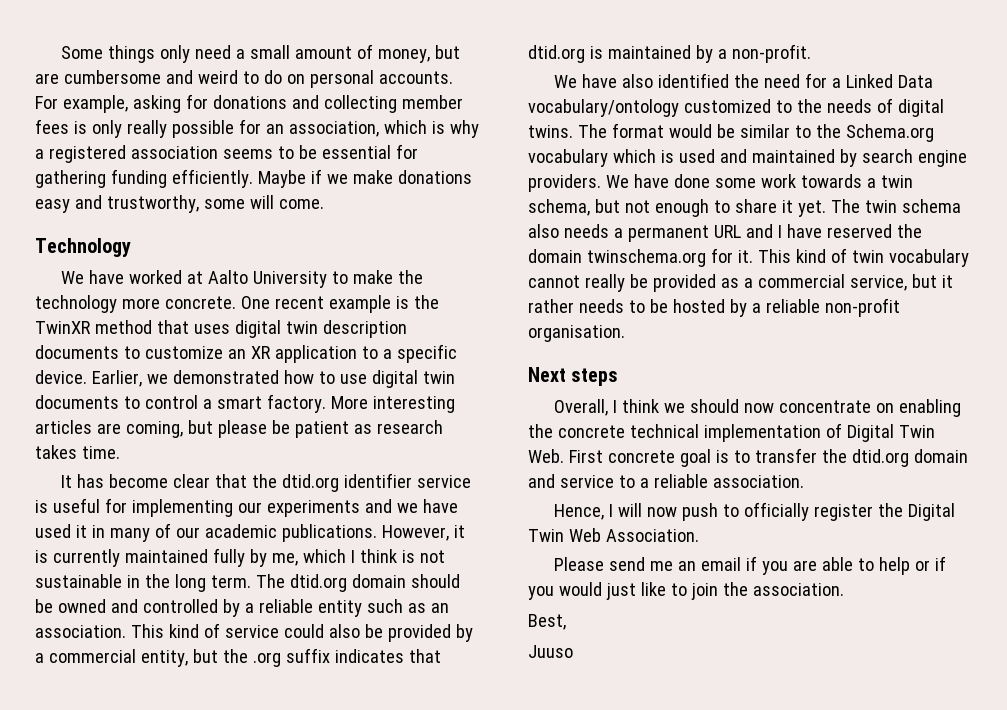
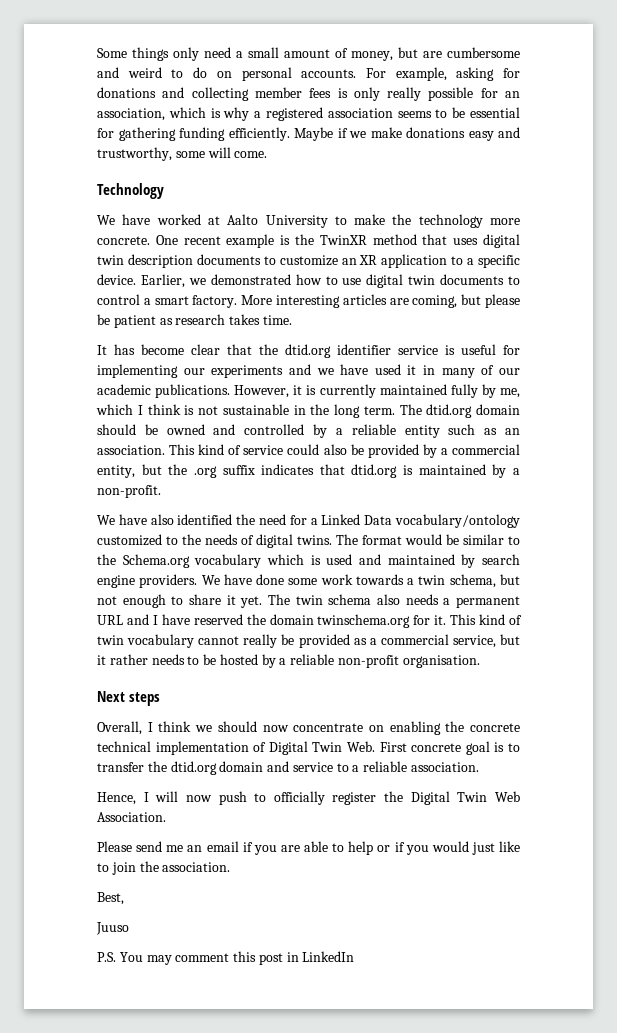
+ P.S. You may comment this post in LinkedIn

